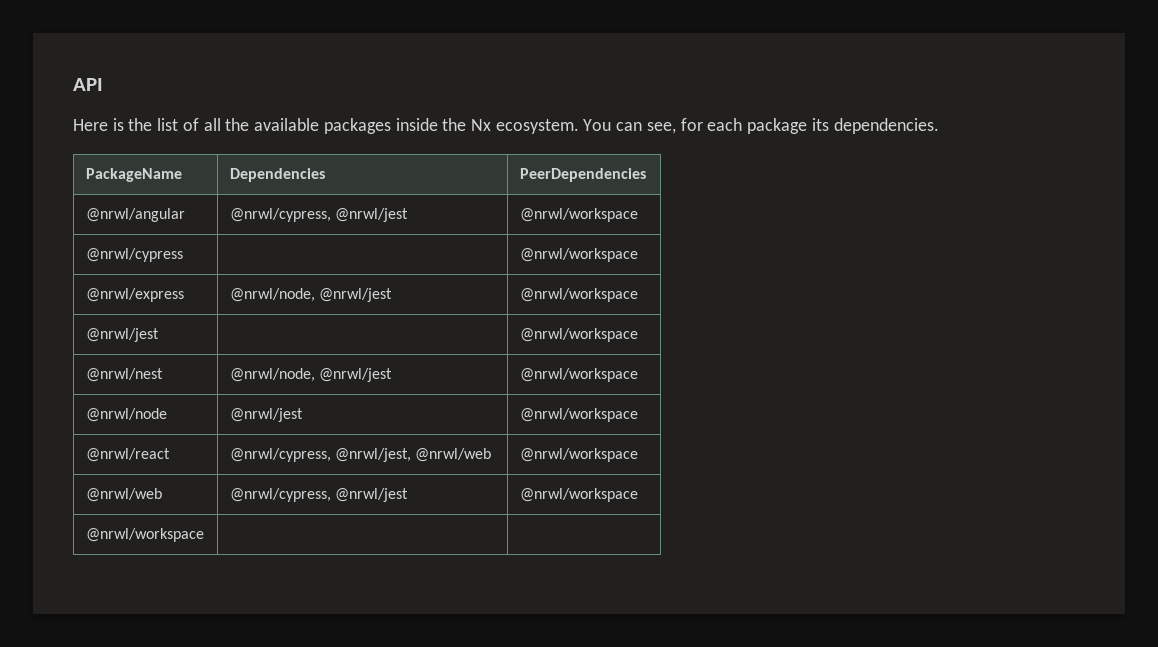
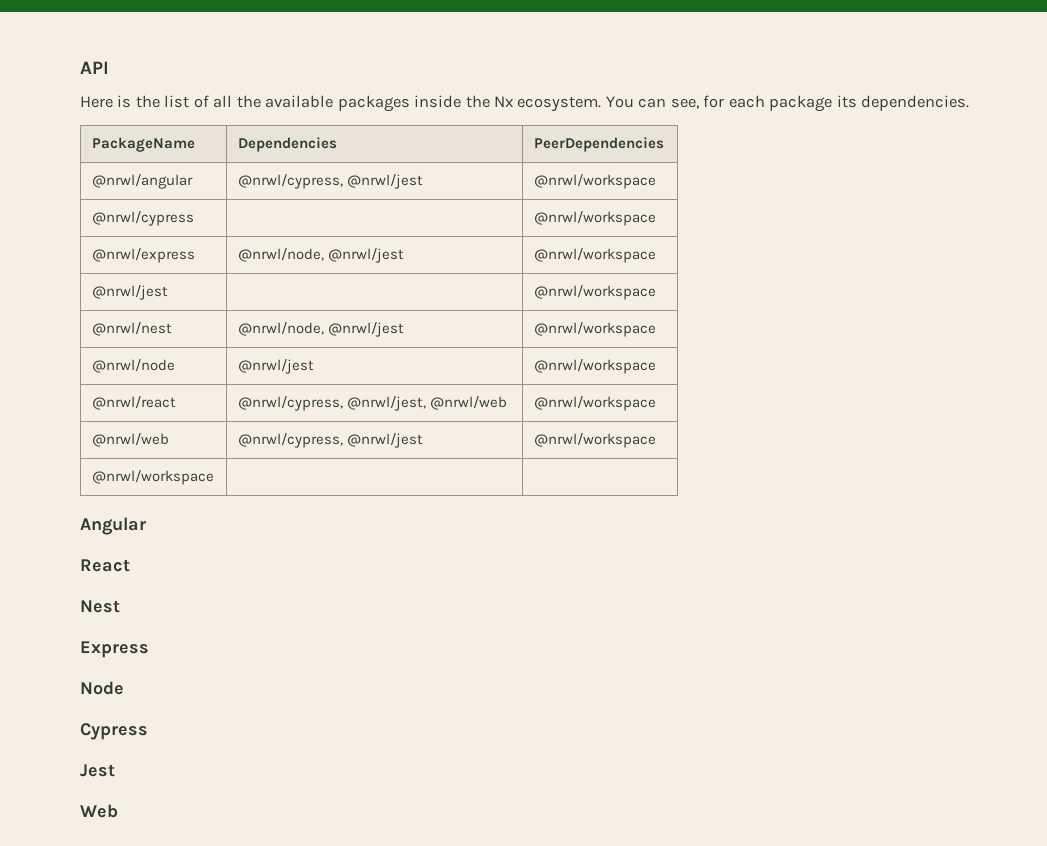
+ Angular
+ React
+ Nest
+ Express
+ Node
+ Cypress
+ Jest
+ Web

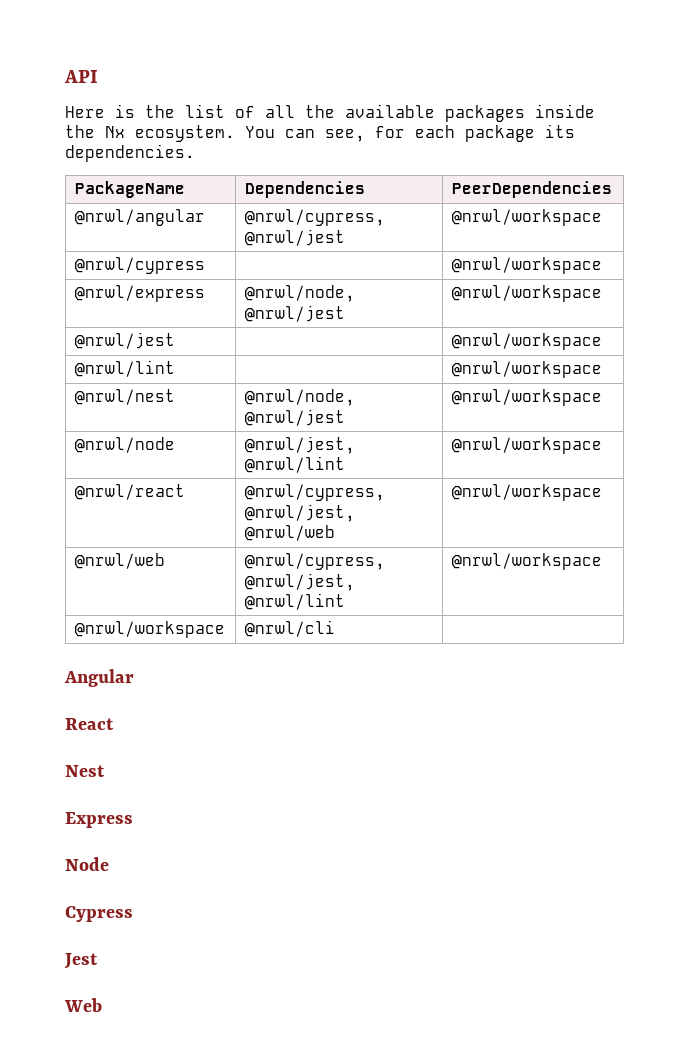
+ @nrwl/lint | | @nrwl/workspace
- @nrwl/node | @nrwl/jest | @nrwl/workspace
+ @nrwl/node | @nrwl/jest, @nrwl/lint | @nrwl/workspace
- @nrwl/web | @nrwl/cypress, @nrwl/jest | @nrwl/workspace
+ @nrwl/web | @nrwl/cypress, @nrwl/jest, @nrwl/lint | @nrwl/workspace
- @nrwl/workspace | |
+ @nrwl/workspace | @nrwl/cli |

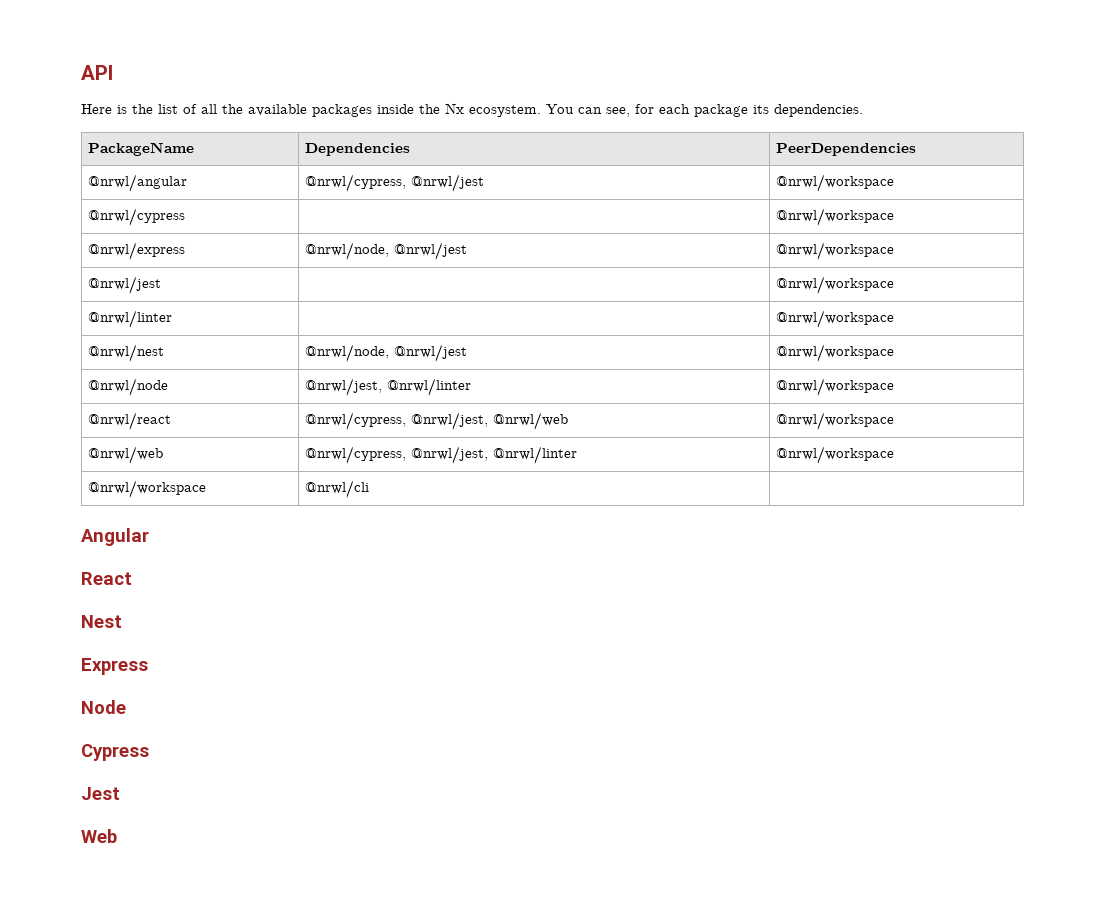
- @nrwl/lint | | @nrwl/workspace
+ @nrwl/linter | | @nrwl/workspace
- @nrwl/node | @nrwl/jest, @nrwl/lint | @nrwl/workspace
+ @nrwl/node | @nrwl/jest, @nrwl/linter | @nrwl/workspace
- @nrwl/web | @nrwl/cypress, @nrwl/jest, @nrwl/lint | @nrwl/workspace
+ @nrwl/web | @nrwl/cypress, @nrwl/jest, @nrwl/linter | @nrwl/workspace

